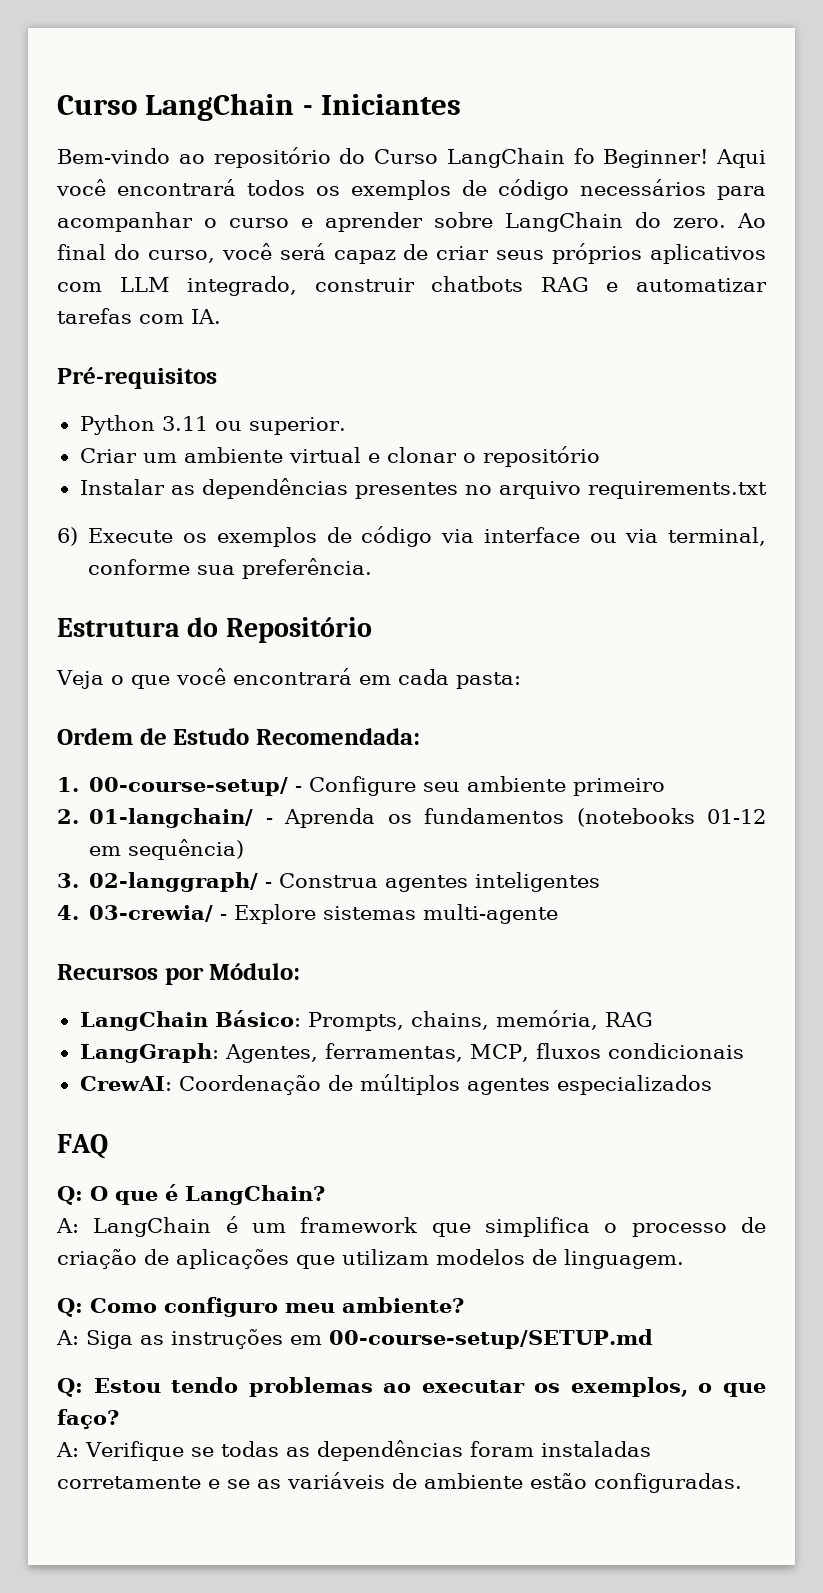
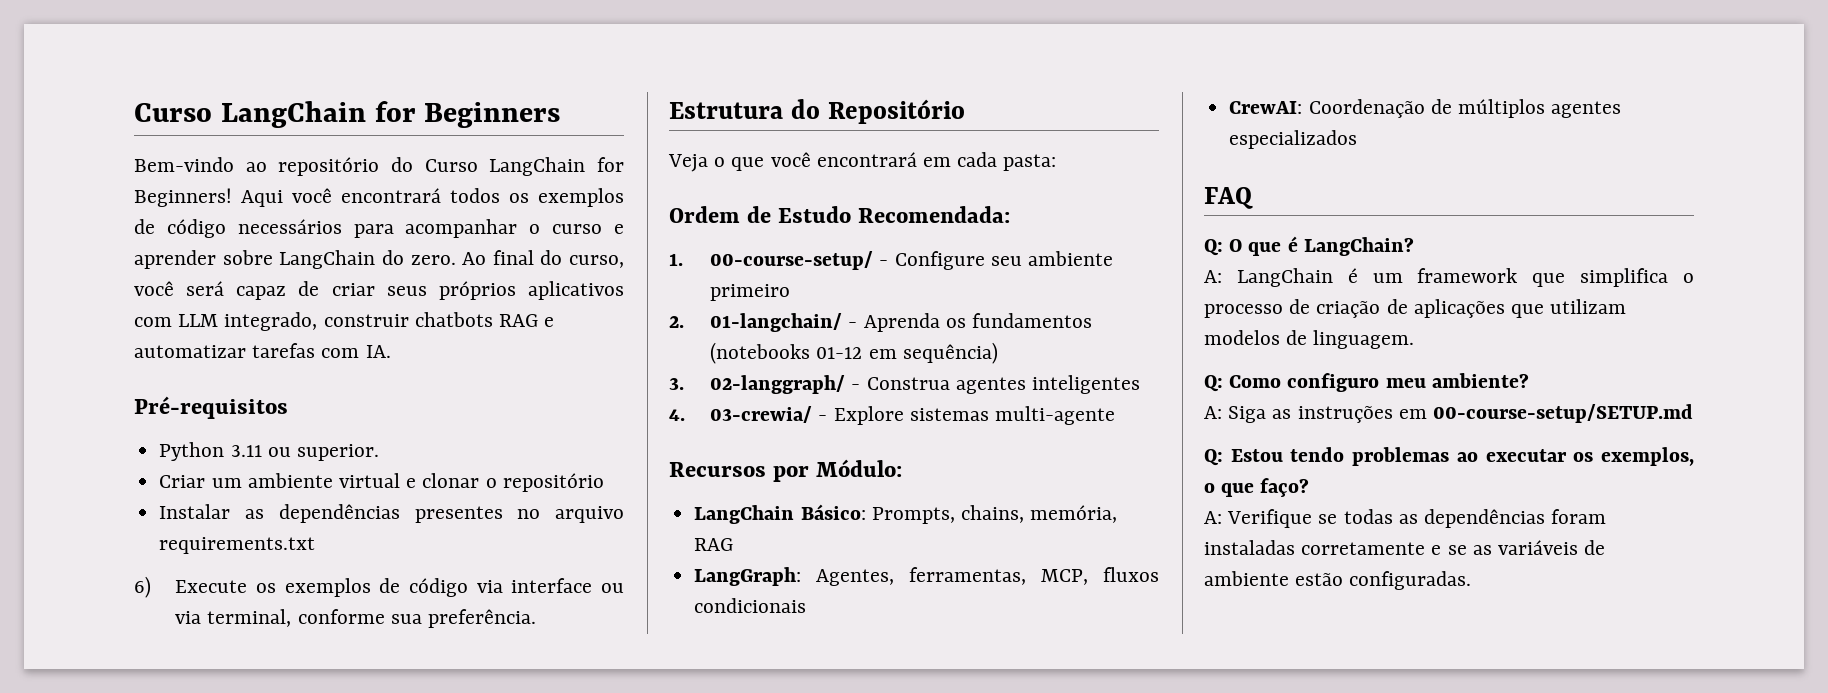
- Curso LangChain - Iniciantes
+ Curso LangChain for Beginners
- Bem-vindo ao repositório do Curso LangChain fo Beginner!
+ Bem-vindo ao repositório do Curso LangChain for Beginners!

